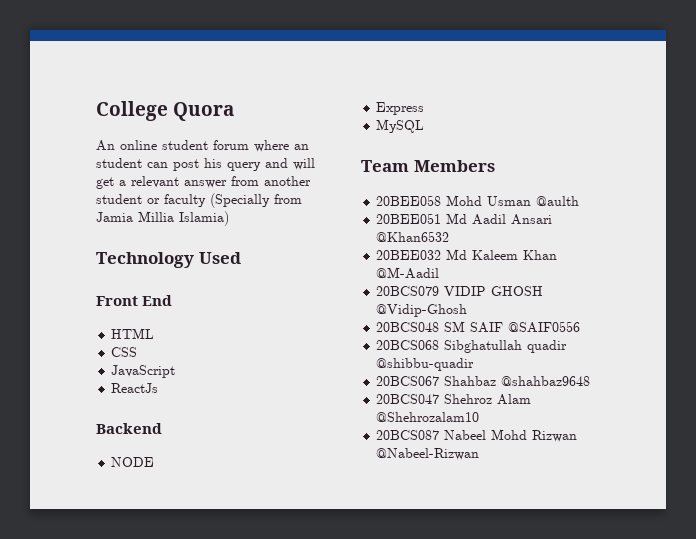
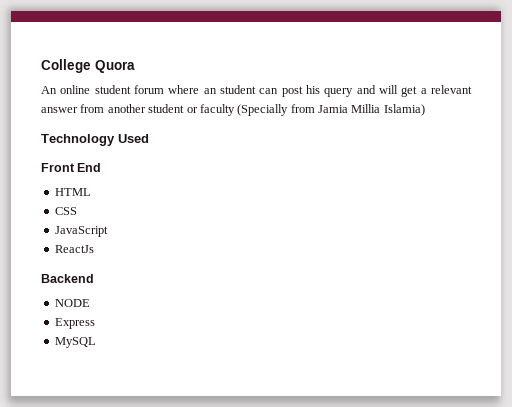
- Team Members
- 20BEE058 Mohd Usman @aulth
- 20BEE051 Md Aadil Ansari @Khan6532
- 20BEE032 Md Kaleem Khan @M-Aadil
- 20BCS079 VIDIP GHOSH @Vidip-Ghosh
- 20BCS048 SM SAIF @SAIF0556
- 20BCS068 Sibghatullah quadir @shibbu-quadir
- 20BCS067 Shahbaz @shahbaz9648
- 20BCS047 Shehroz Alam @Shehrozalam10
- 20BCS087 Nabeel Mohd Rizwan @Nabeel-Rizwan

